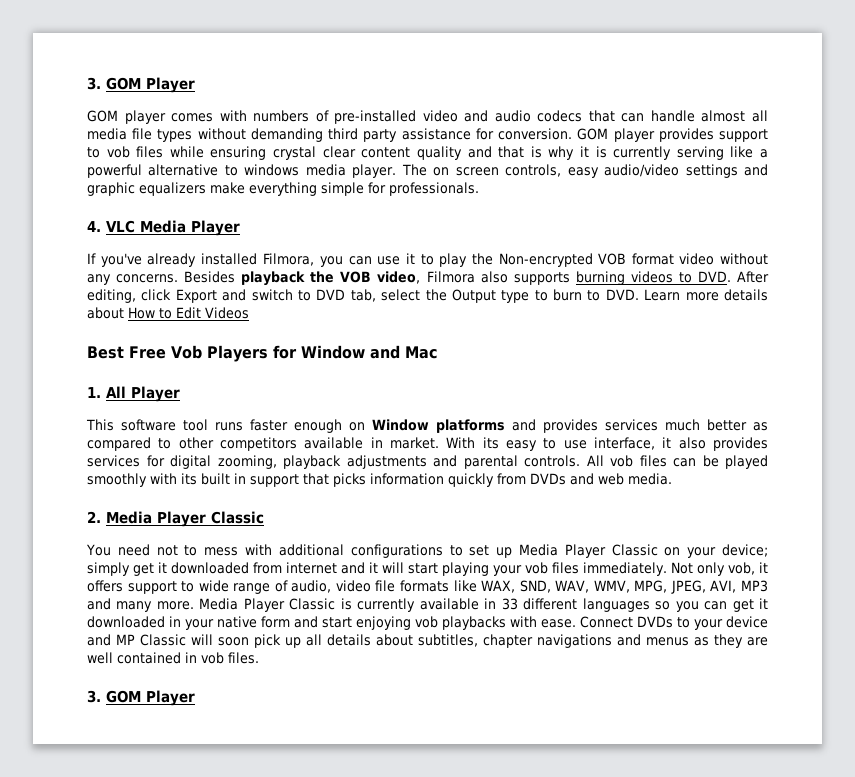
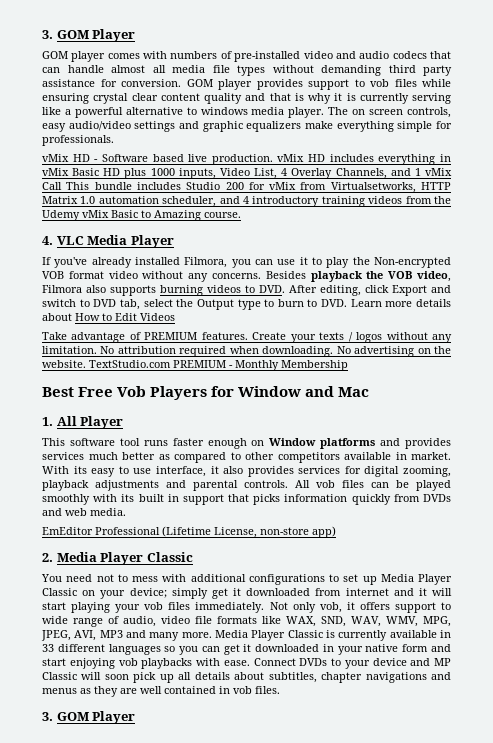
+ vMix HD - Software based live production. vMix HD includes everything in vMix Basic HD plus 1000 inputs, Video List, 4 Overlay Channels, and 1 vMix Call This bundle includes Studio 200 for vMix from Virtualsetworks, HTTP Matrix 1.0 automation scheduler, and 4 introductory training videos from the Udemy vMix Basic to Amazing course.
+ Take advantage of PREMIUM features. Create your texts / logos without any limitation. No attribution required when downloading. No advertising on the website. TextStudio.com PREMIUM - Monthly Membership
+ EmEditor Professional (Lifetime License, non-store app)

